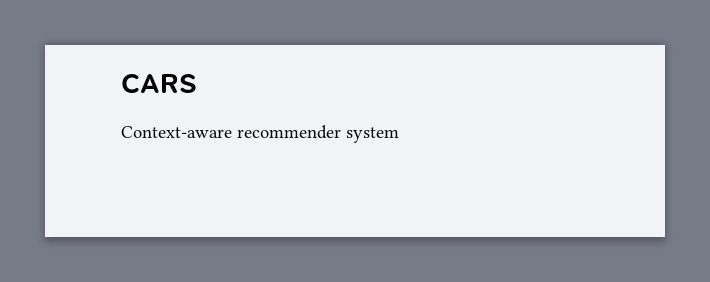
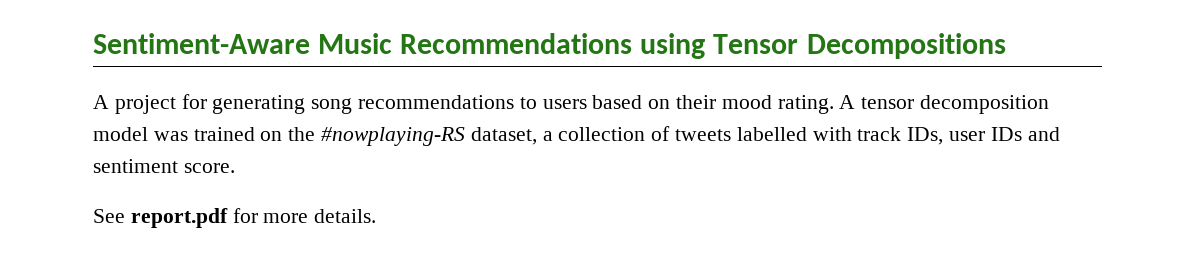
- CARS
- Context-aware recommender system
+ Sentiment-Aware Music Recommendations using Tensor Decompositions
+ A project for generating song recommendations to users based on their mood rating. A tensor decomposition model was trained on the #nowplaying-RS dataset, a collection of tweets labelled with track IDs, user IDs and sentiment score.
+ See report.pdf for more details.

